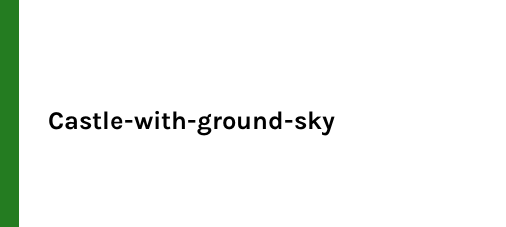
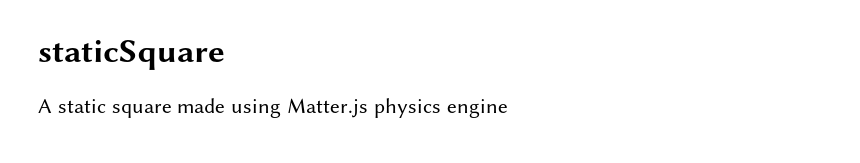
- Castle-with-ground-sky
+ staticSquare
+ A static square made using Matter.js physics engine

